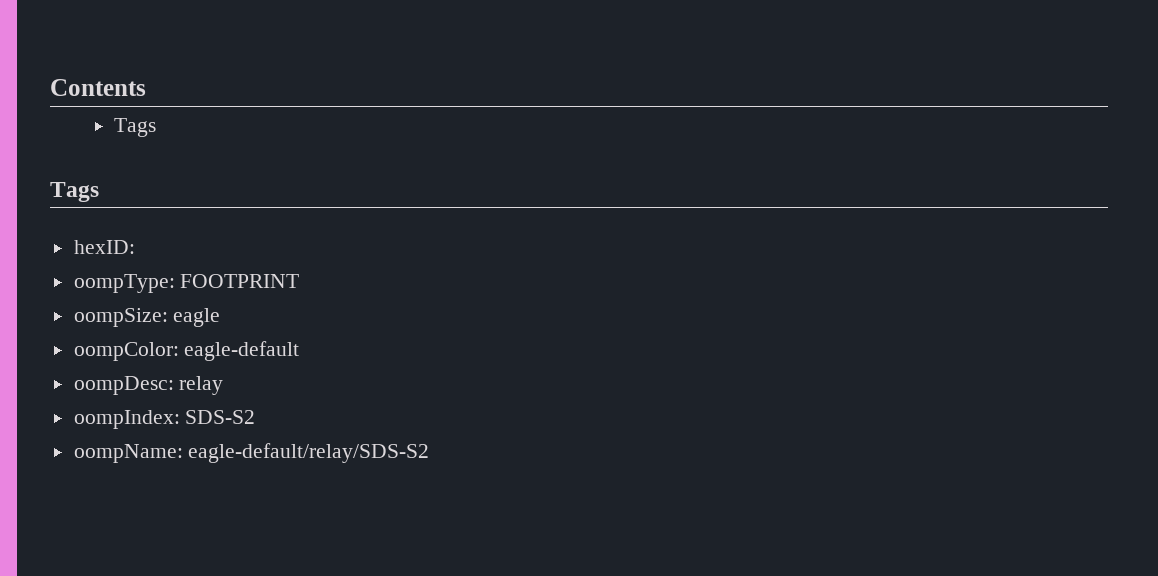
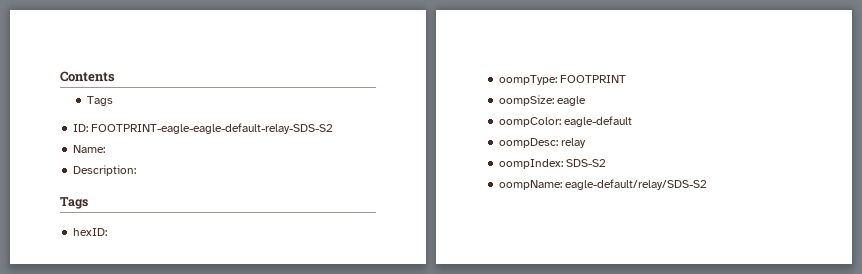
+ ID: FOOTPRINT-eagle-eagle-default-relay-SDS-S2
+ Name:
+ Description:

